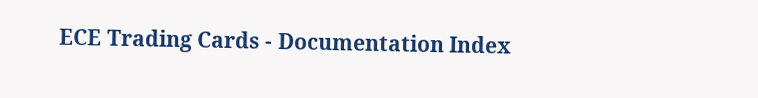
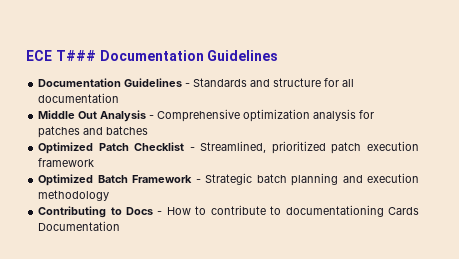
- ECE Trading Cards - Documentation Index
+ ECE T### Documentation Guidelines
+ Documentation Guidelines - Standards and structure for all documentation
+ Middle Out Analysis - Comprehensive optimization analysis for patches and batches
+ Optimized Patch Checklist - Streamlined, prioritized patch execution framework
+ Optimized Batch Framework - Strategic batch planning and execution methodology
+ Contributing to Docs - How to contribute to documentationing Cards Documentation

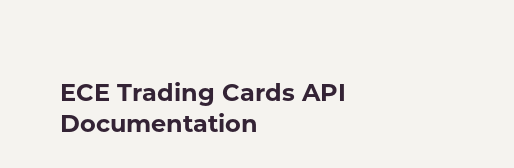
- ECE T### Documentation Guidelines
- Documentation Guidelines - Standards and structure for all documentation
- Middle Out Analysis - Comprehensive optimization analysis for patches and batches
- Optimized Patch Checklist - Streamlined, prioritized patch execution framework
- Optimized Batch Framework - Strategic batch planning and execution methodology
- Contributing to Docs - How to contribute to documentationing Cards Documentation
+ ECE Trading Cards API Documentation

